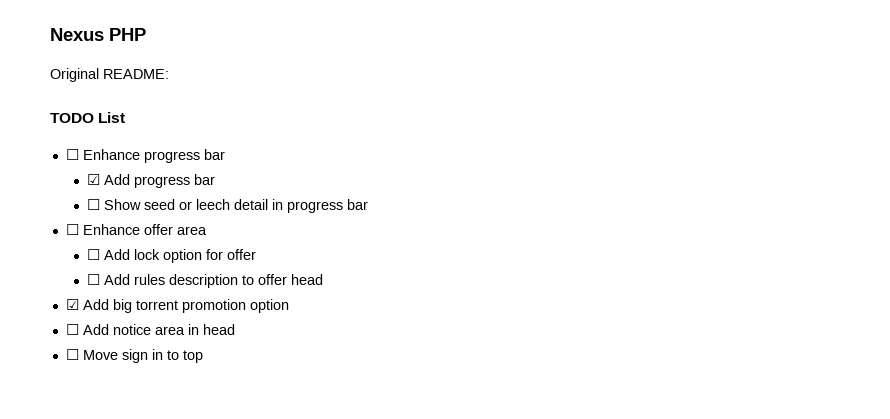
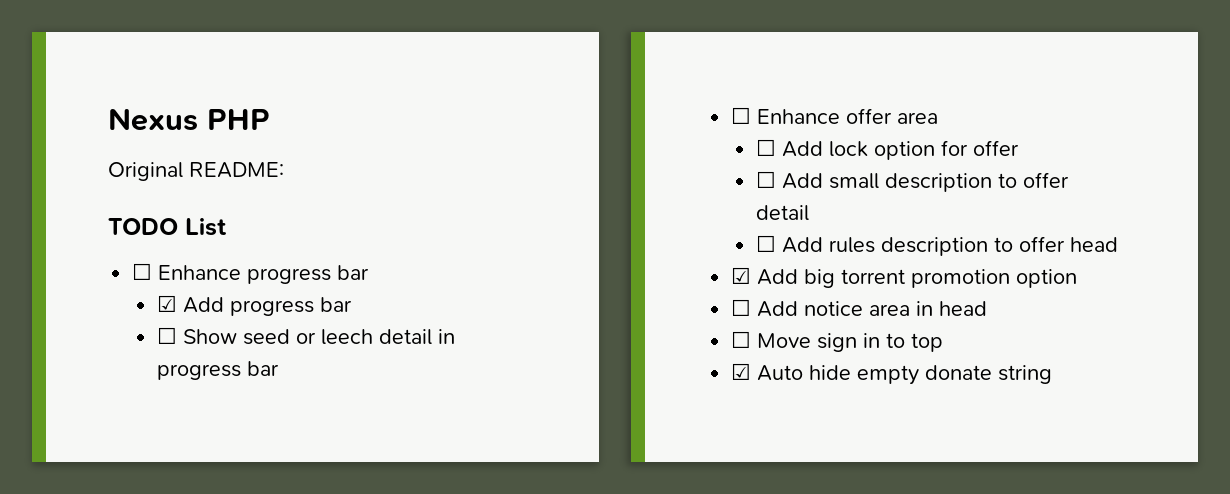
+ ☐ Add small description to offer detail
+ ☑ Auto hide empty donate string

